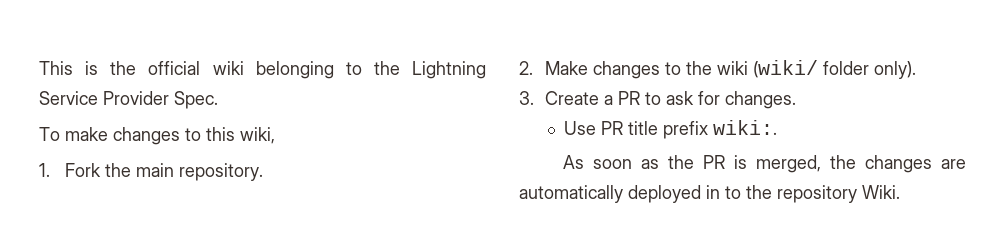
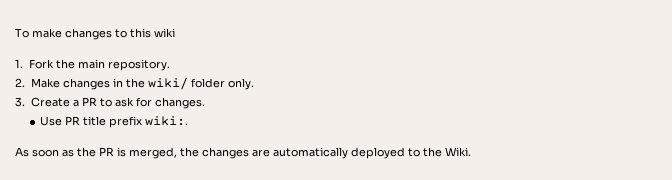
- This is the official wiki belonging to the Lightning Service Provider Spec.
- To make changes to this wiki,
+ To make changes to this wiki
- 2. Make changes to the wiki (wiki/ folder only).
+ 2. Make changes in the wiki/ folder only.
- As soon as the PR is merged, the changes are automatically deployed in to the repository Wiki.
+ As soon as the PR is merged, the changes are automatically deployed to the Wiki.

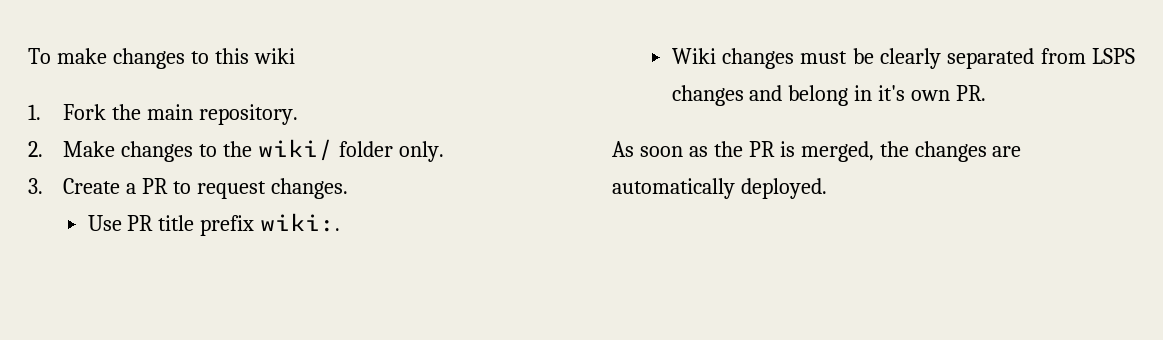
- 2. Make changes in the wiki/ folder only.
+ 2. Make changes to the wiki/ folder only.
- 3. Create a PR to ask for changes.
+ 3. Create a PR to request changes.
+ Wiki changes must be clearly separated from LSPS changes and belong in it's own PR.
- As soon as the PR is merged, the changes are automatically deployed to the Wiki.
+ As soon as the PR is merged, the changes are automatically deployed.

